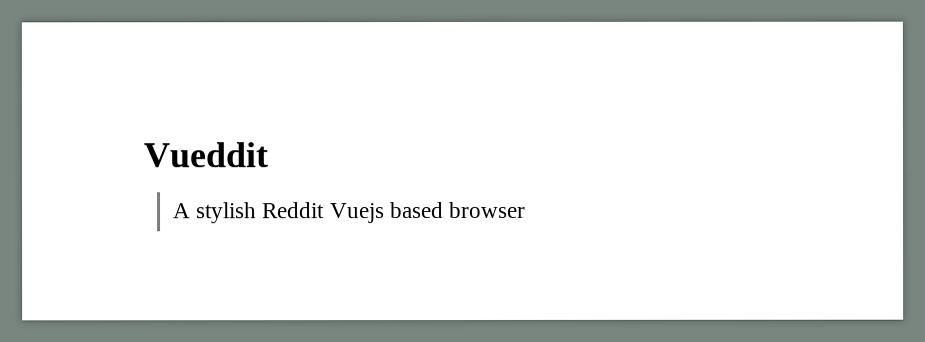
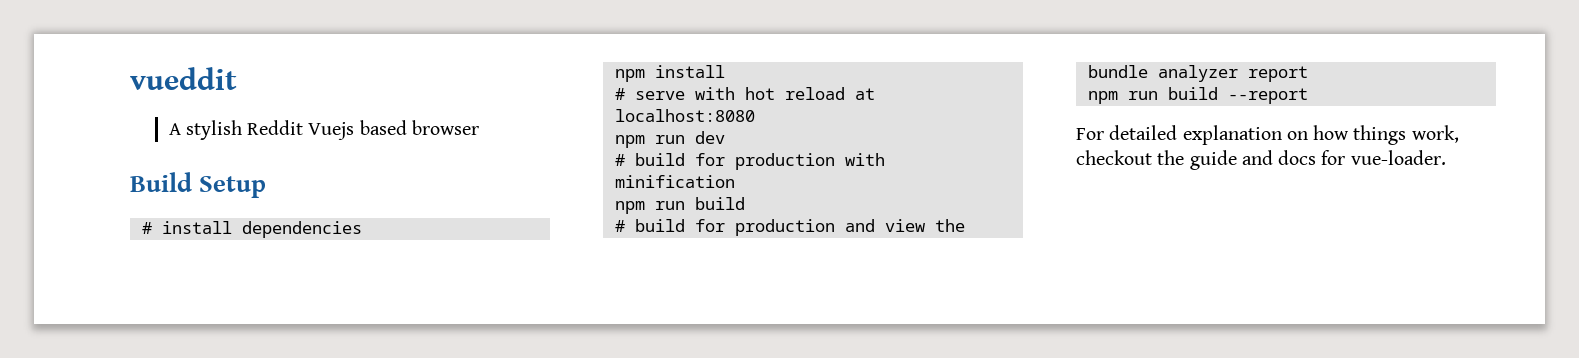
- Vueddit
+ vueddit
+ Build Setup
+ # install dependencies
+ npm install
+ # serve with hot reload at localhost:8080
+ npm run dev
+ # build for production with minification
+ npm run build
+ # build for production and view the bundle analyzer report
+ npm run build --report
+ For detailed explanation on how things work, checkout the guide and docs for vue-loader.

